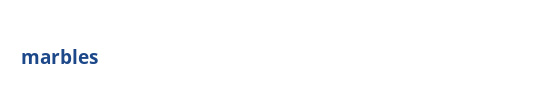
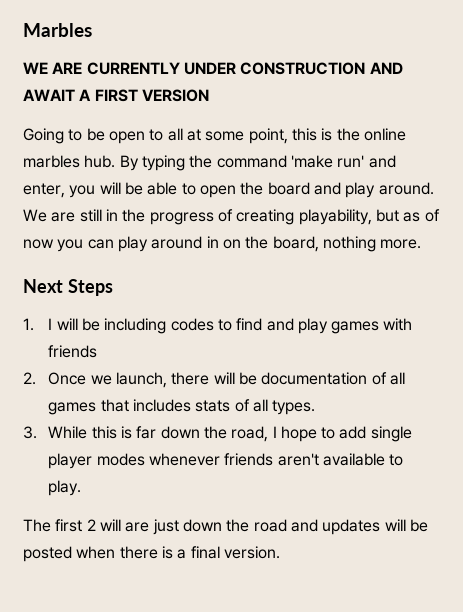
- marbles
+ Marbles
+ WE ARE CURRENTLY UNDER CONSTRUCTION AND AWAIT A FIRST VERSION
+ Going to be open to all at some point, this is the online marbles hub. By typing the command 'make run' and enter, you will be able to open the board and play around. We are still in the progress of creating playability, but as of now you can play around in on the board, nothing more.
+ Next Steps
+ 1. I will be including codes to find and play games with friends
+ 2. Once we launch, there will be documentation of all games that includes stats of all types.
+ 3. While this is far down the road, I hope to add single player modes whenever friends aren't available to play.
+ The first 2 will are just down the road and updates will be posted when there is a final version.

